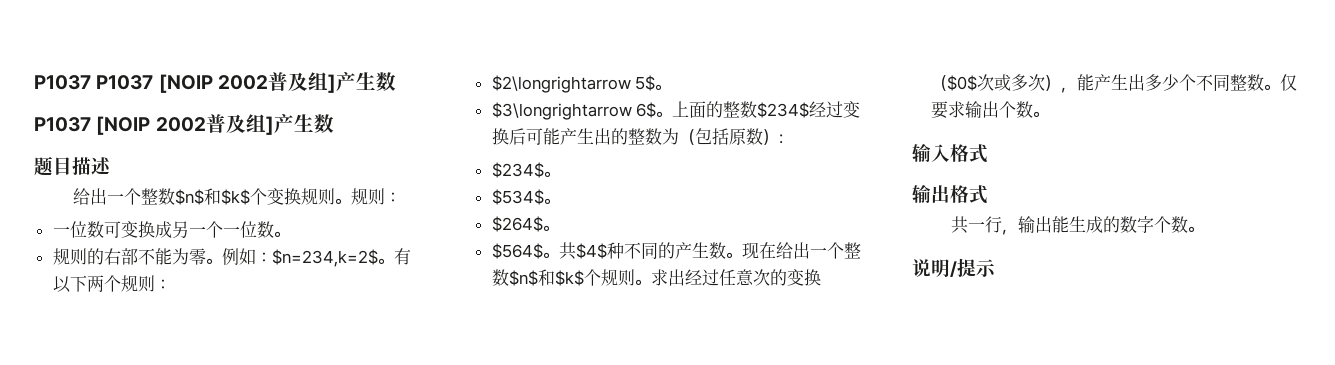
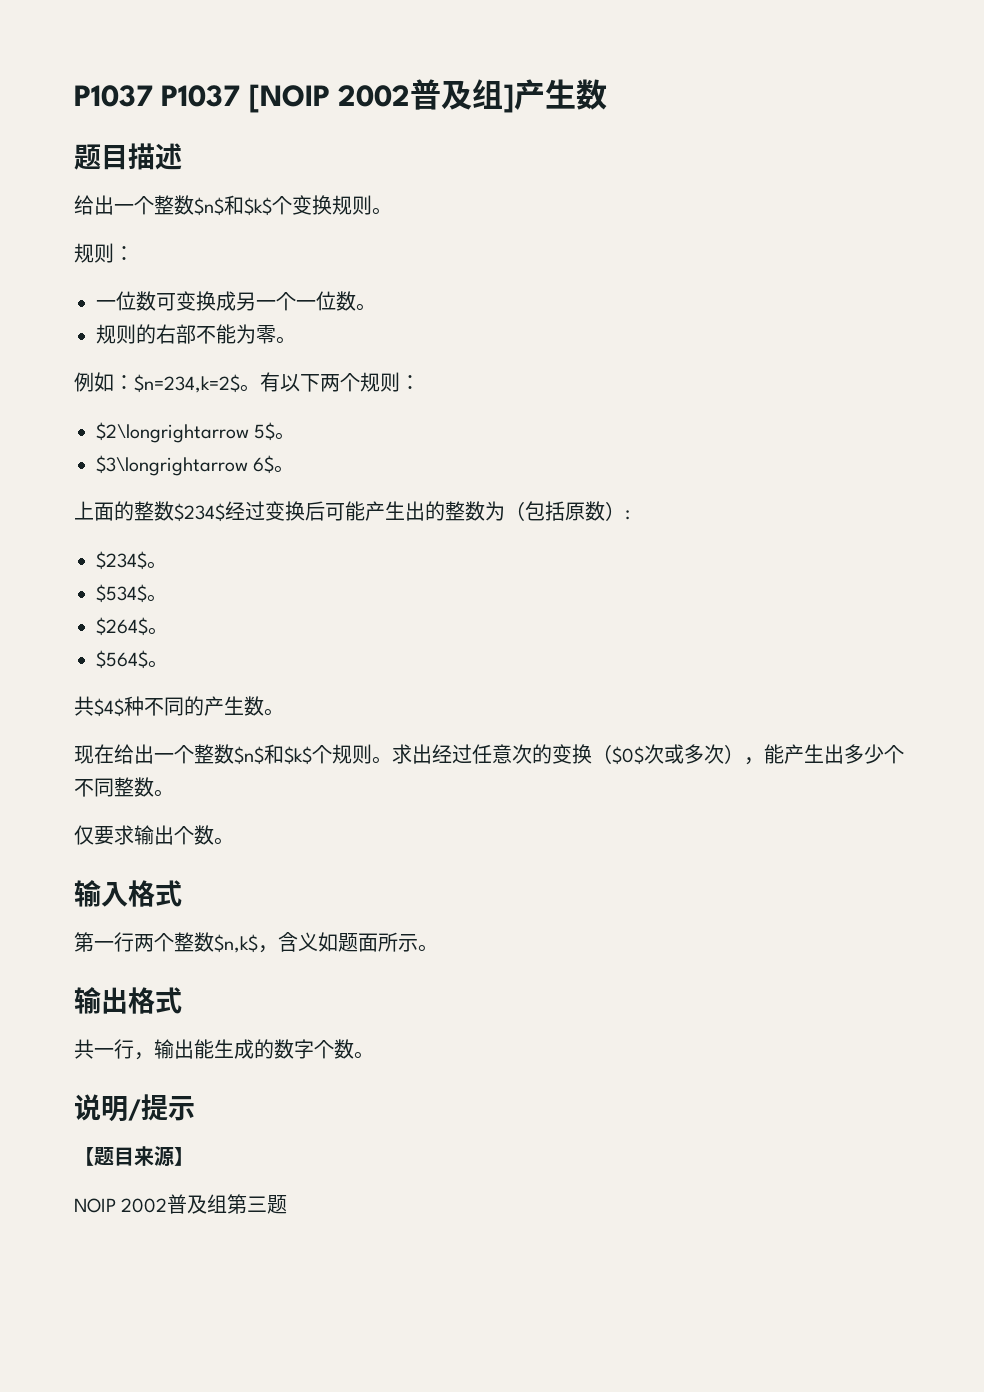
  P1037 P1037 [NOIP 2002普及组]产生数
- P1037 [NOIP 2002普及组]产生数
- 给出一个整数$n$和$k$个变换规则。规则：
+ 给出一个整数$n$和$k$个变换规则。
+ 规则：
- 规则的右部不能为零。例如：$n=234,k=2$。
+ 规则的右部不能为零。
+ 例如：$n=234,k=2$。
- $3\longrightarrow 6$。上面的整数$234$经过变换后可能产生出的整数为（包括原数）:
+ $3\longrightarrow 6$。
+ 上面的整数$234$经过变换后可能产生出的整数为（包括原数）:
- $564$。共$4$种不同的产生数。现在给出一个整数$n$和$k$个规则。
+ $564$。
+ 共$4$种不同的产生数。
+ 现在给出一个整数$n$和$k$个规则。
- 求出经过任意次的变换（$0$次或多次），能产生出多少个不同整数。仅要求输出个数。
+ 求出经过任意次的变换（$0$次或多次），能产生出多少个不同整数。
+ 仅要求输出个数。
+ 第一行两个整数$n,k$，含义如题面所示。
+ 【题目来源】
+ NOIP 2002普及组第三题

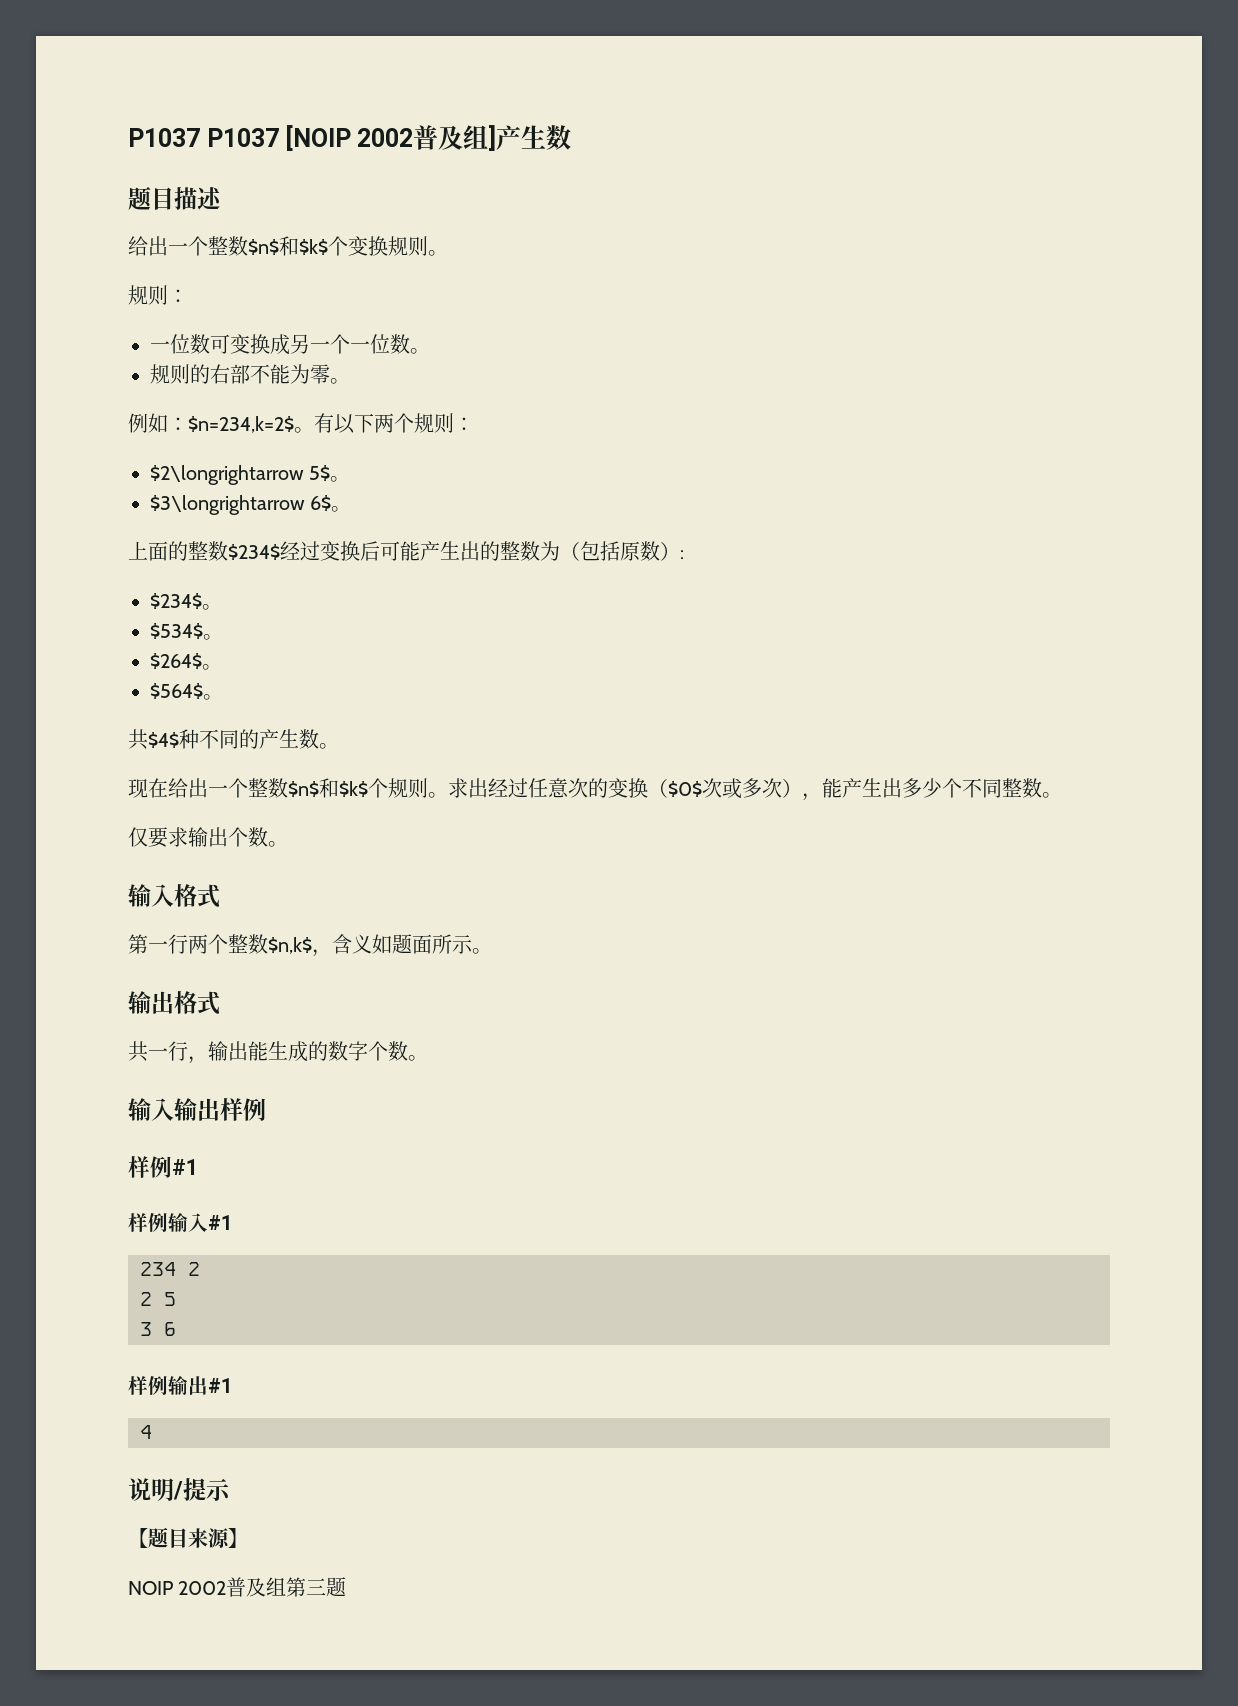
+ 输入输出样例
+ 样例#1
+ 样例输入#1
+ 234 2
+ 2 5
+ 3 6
+ 样例输出#1
+ 4

